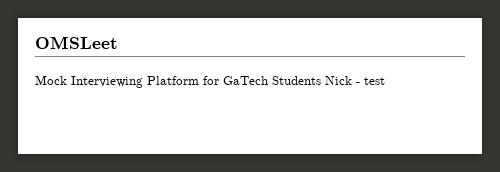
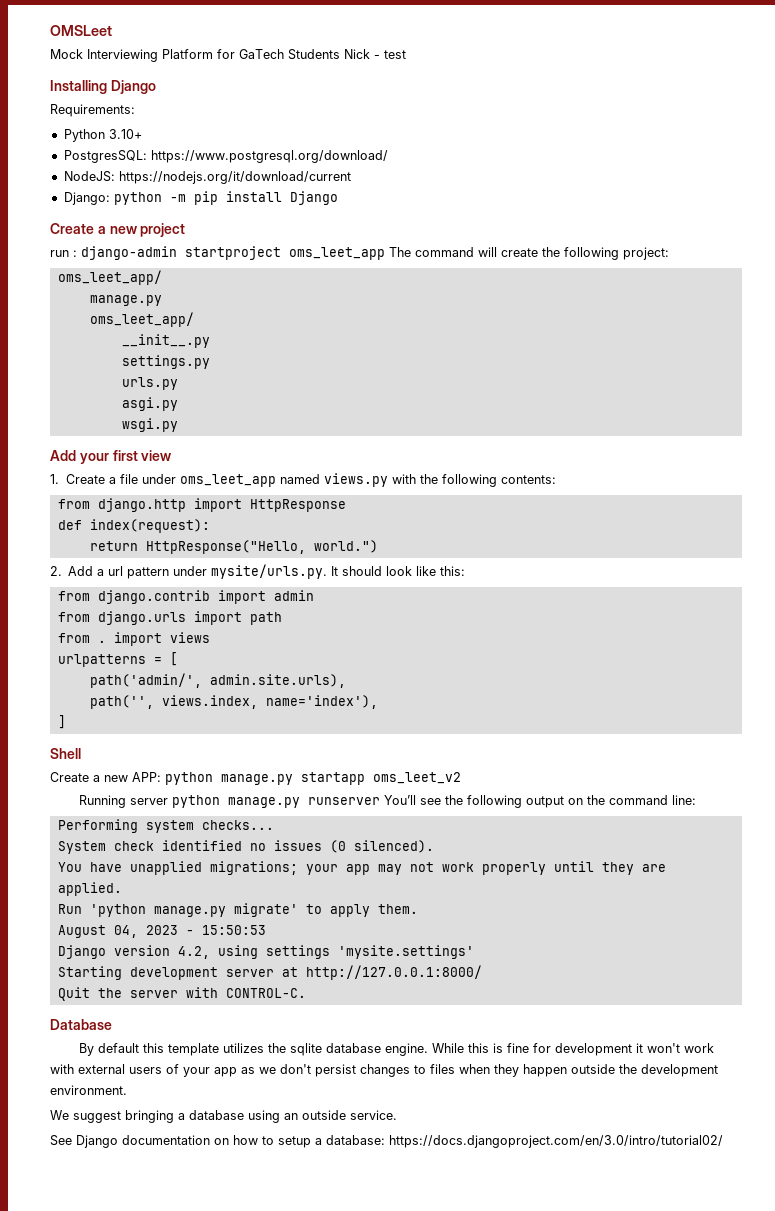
+ Installing Django
+ Requirements:
+ Python 3.10+
+ PostgresSQL: https://www.postgresql.org/download/
+ NodeJS: https://nodejs.org/it/download/current
+ Django: python -m pip install Django
+ Create a new project
+ run : django-admin startproject oms_leet_app The command will create the following project:
+ oms_leet_app/
+ manage.py
+ oms_leet_app/
+ __init__.py
+ settings.py
+ urls.py
+ asgi.py
+ wsgi.py
+ Add your first view
+ 1. Create a file under oms_leet_app named views.py with the following contents:
+ from django.http import HttpResponse
+ def index(request):
+ return HttpResponse("Hello, world.")
+ 2. Add a url pattern under mysite/urls.py. It should look like this:
+ from django.contrib import admin
+ from django.urls import path
+ from . import views
+ urlpatterns = [
+ path('admin/', admin.site.urls),
+ path('', views.index, name='index'),
+ ]
+ Shell
+ Create a new APP: python manage.py startapp oms_leet_v2
+ Running server python manage.py runserver You’ll see the following output on the command line:
+ Performing system checks...
+ System check identified no issues (0 silenced).
+ You have unapplied migrations; your app may not work properly until they are applied.
+ Run 'python manage.py migrate' to apply them.
+ August 04, 2023 - 15:50:53
+ Django version 4.2, using settings 'mysite.settings'
+ Starting development server at http://127.0.0.1:8000/
+ Quit the server with CONTROL-C.
+ Database
+ By default this template utilizes the sqlite database engine. While this is fine for development it won't work with external users of your app as we don't persist changes to files when they happen outside the development environment.
+ We suggest bringing a database using an outside service.
+ See Django documentation on how to setup a database: https://docs.djangoproject.com/en/3.0/intro/tutorial02/

